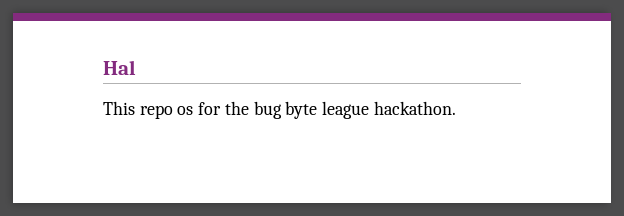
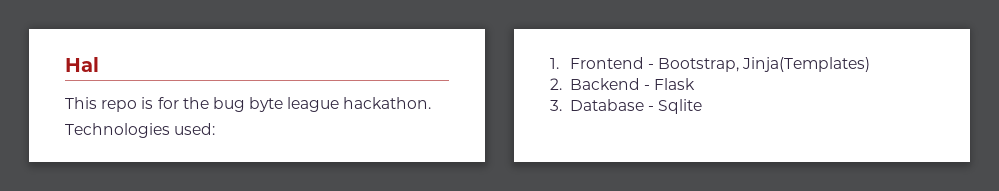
- This repo os for the bug byte league hackathon.
+ This repo is for the bug byte league hackathon.
+ Technologies used:
+ 1. Frontend - Bootstrap, Jinja(Templates)
+ 2. Backend - Flask
+ 3. Database - Sqlite

